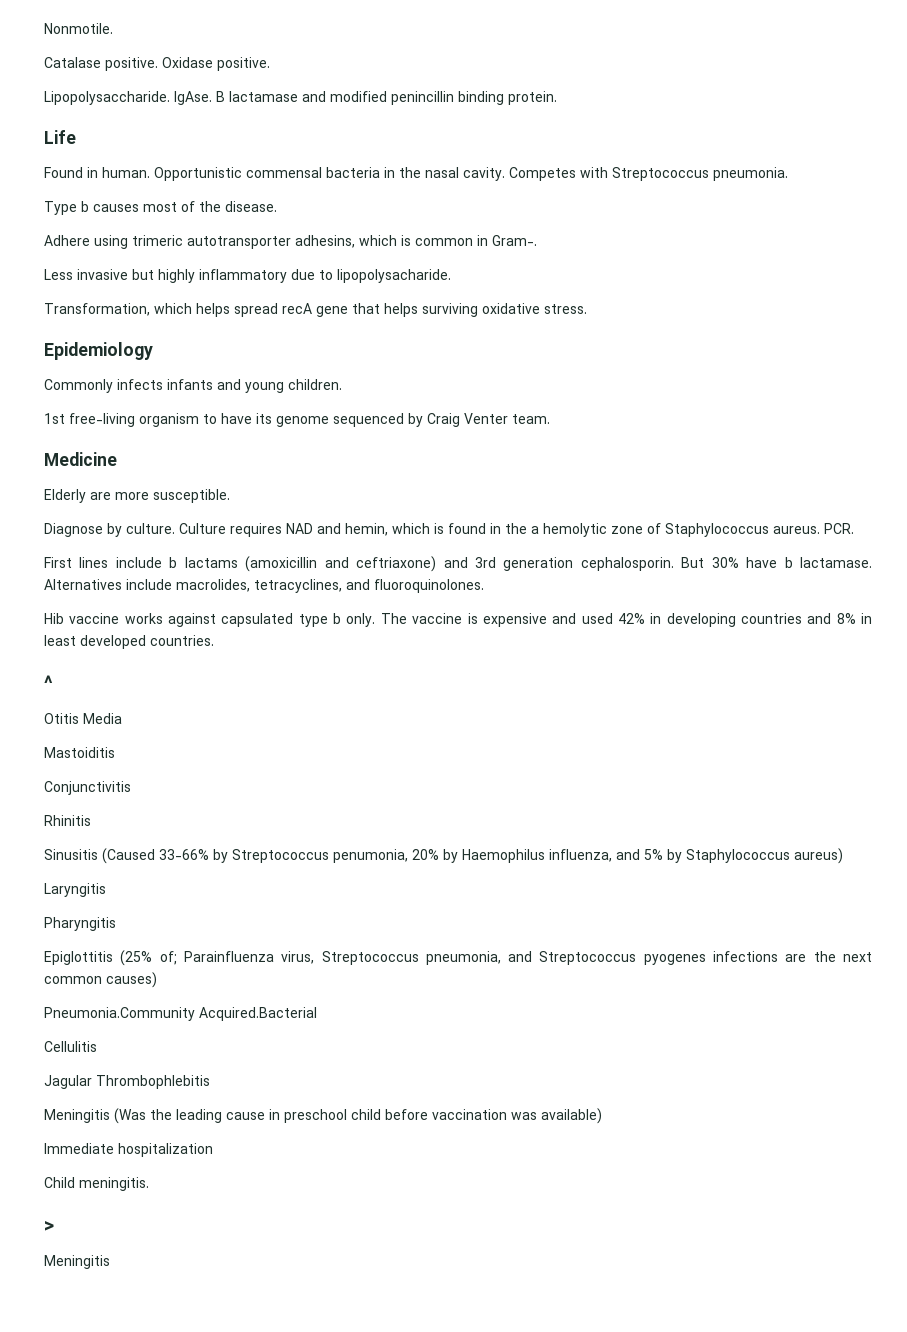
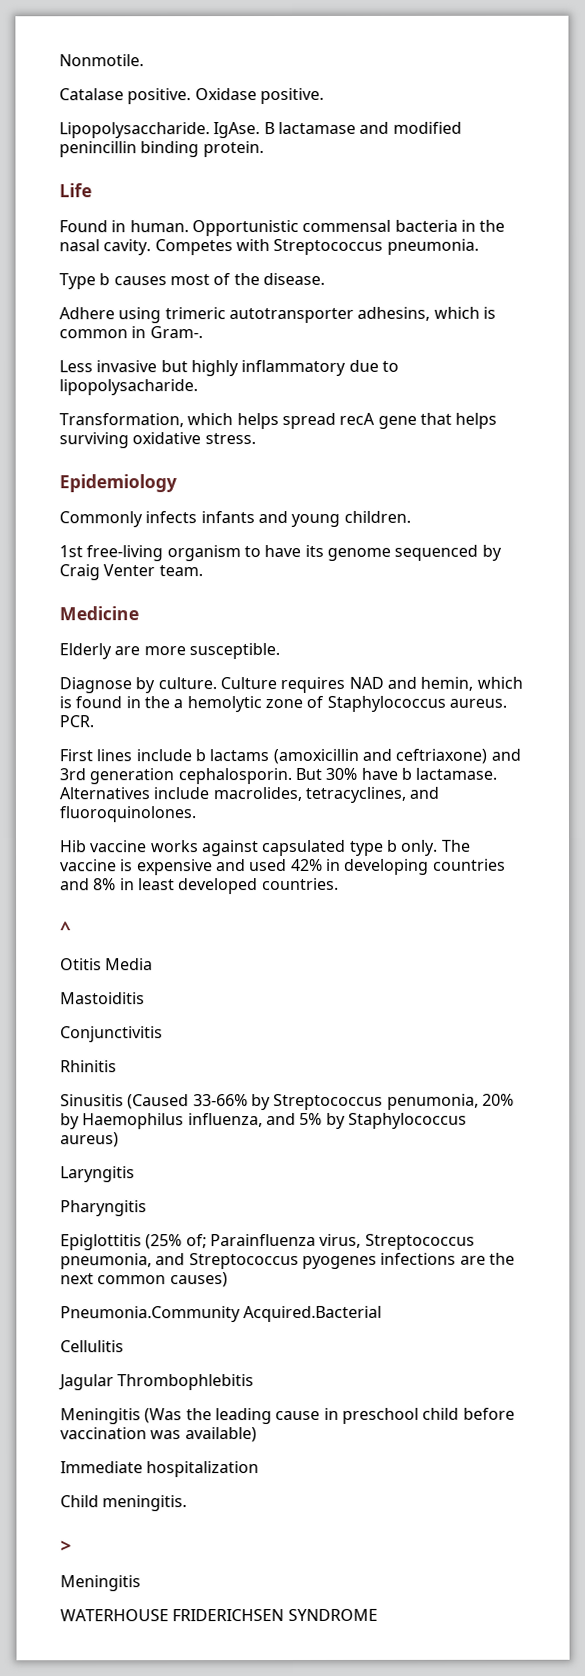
+ WATERHOUSE FRIDERICHSEN SYNDROME

